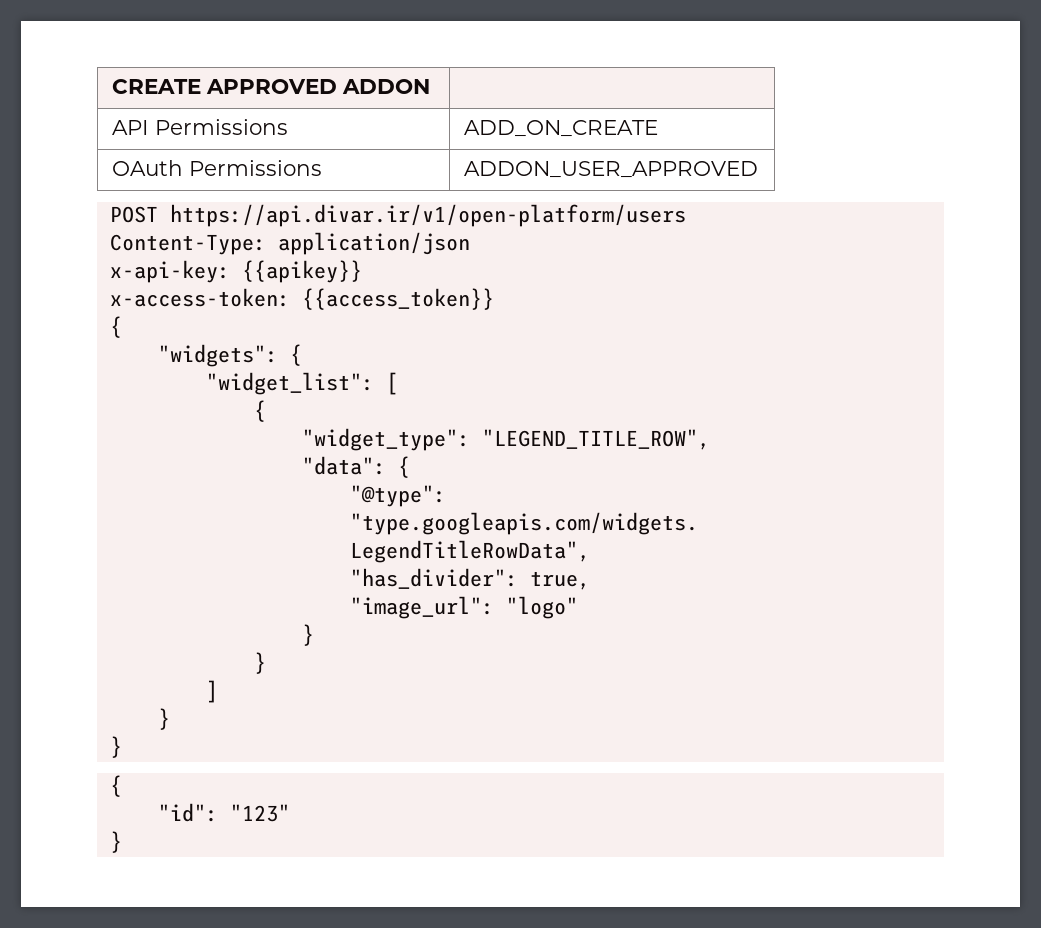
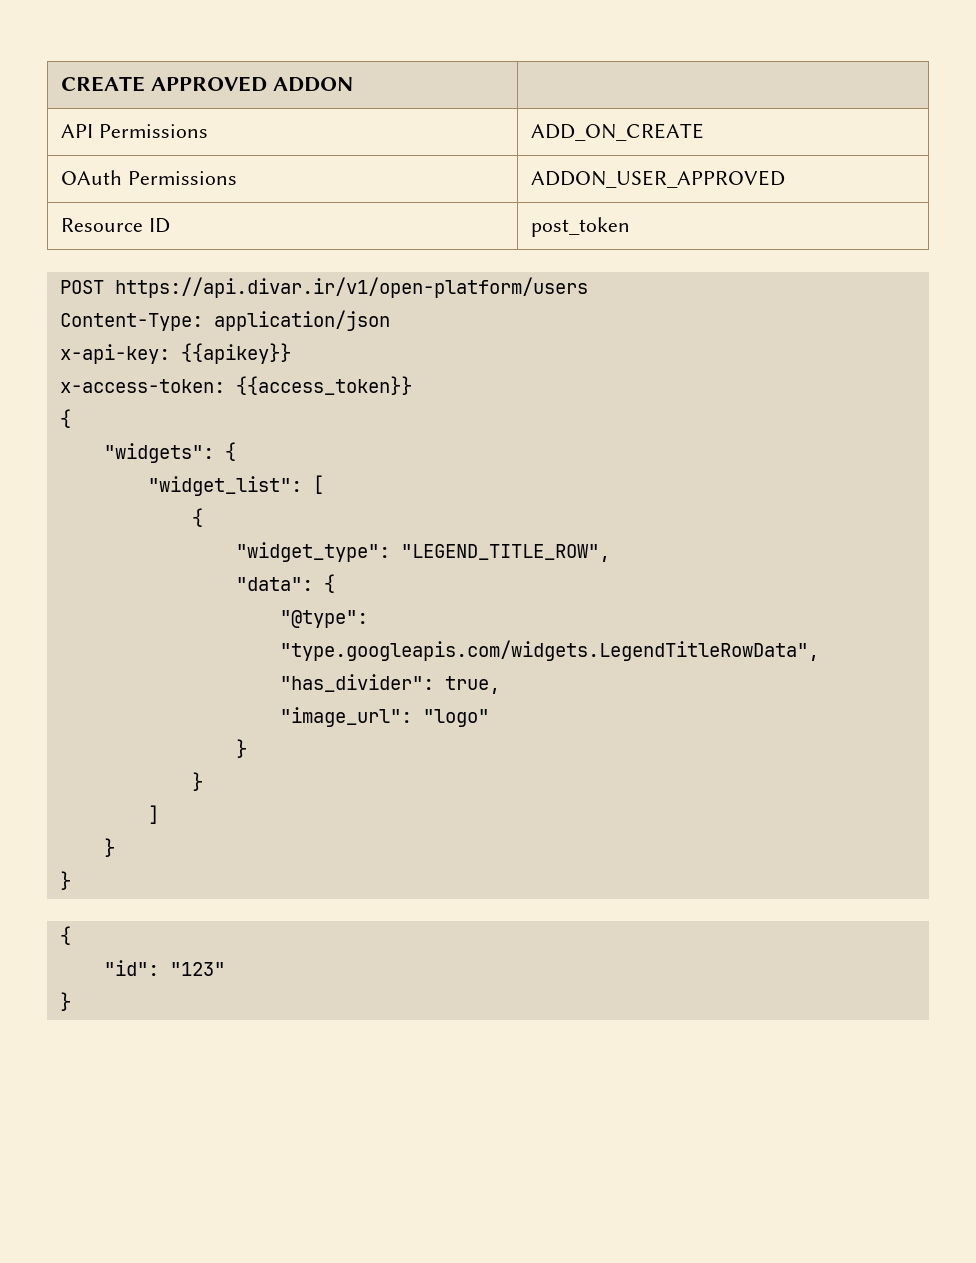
+ Resource ID | post_token

